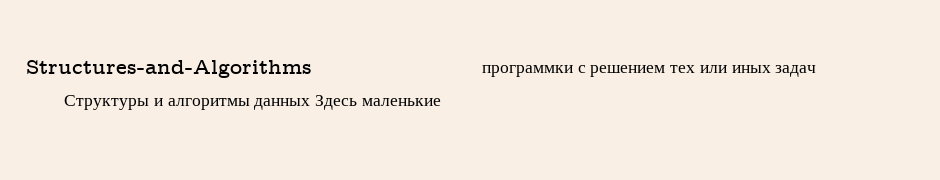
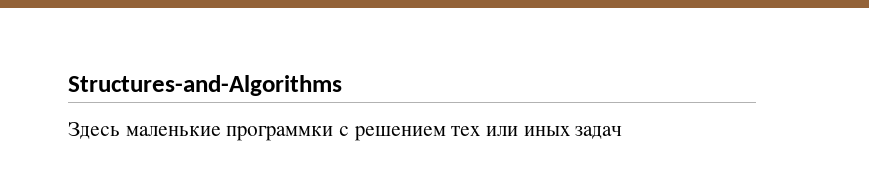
- Структуры и алгоритмы данных Здесь маленькие программки с решением тех или иных задач
+ Здесь маленькие программки с решением тех или иных задач

